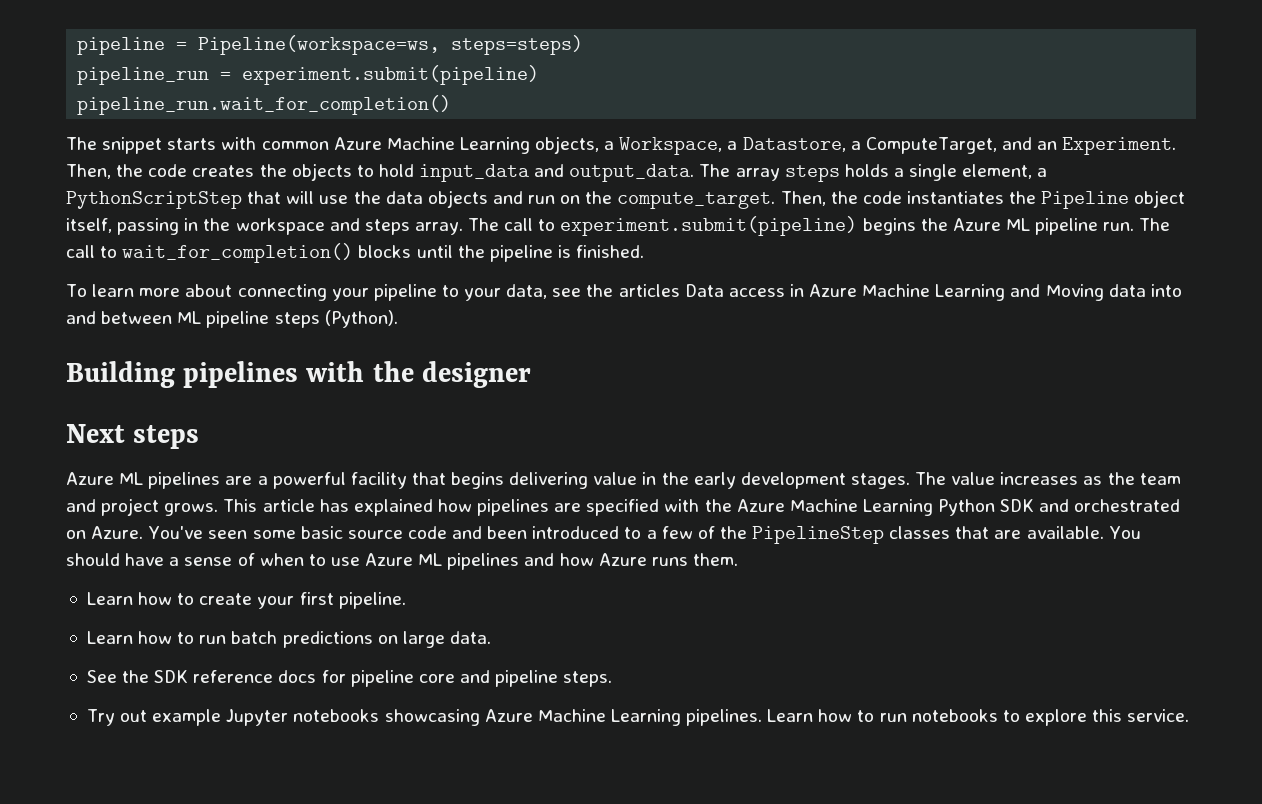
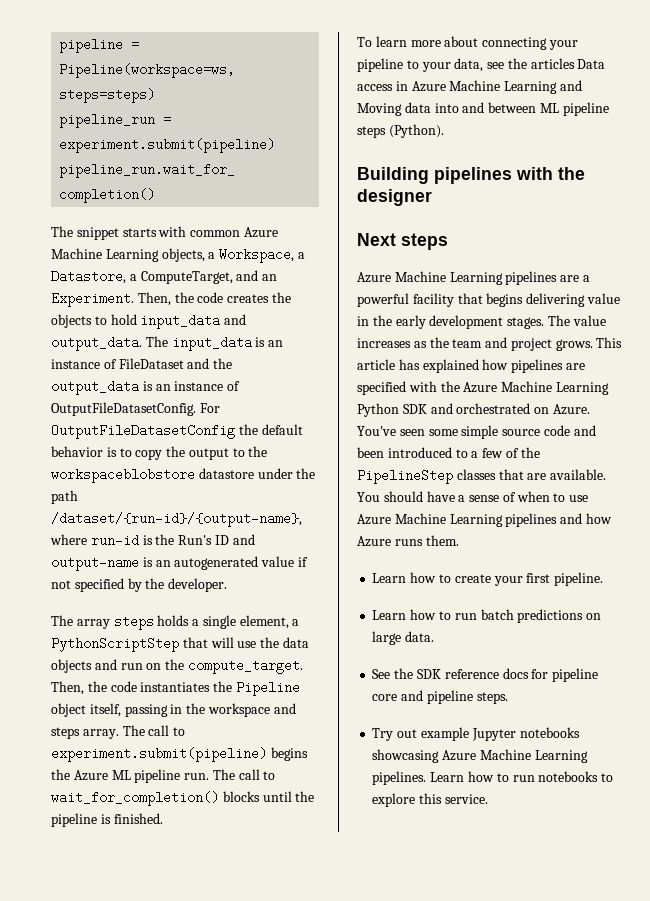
+ The input_data is an instance of FileDataset and the output_data is an instance of OutputFileDatasetConfig. For OutputFileDatasetConfig the default behavior is to copy the output to the workspaceblobstore datastore under the path /dataset/{run-id}/{output-name}, where run-id is the Run's ID and output-name is an autogenerated value if not specified by the developer.
- Azure ML pipelines are a powerful facility that begins delivering value in the early development stages.
+ Azure Machine Learning pipelines are a powerful facility that begins delivering value in the early development stages.
- You've seen some basic source code and been introduced to a few of the PipelineStep classes that are available.
+ You've seen some simple source code and been introduced to a few of the PipelineStep classes that are available.
- You should have a sense of when to use Azure ML pipelines and how Azure runs them.
+ You should have a sense of when to use Azure Machine Learning pipelines and how Azure runs them.

